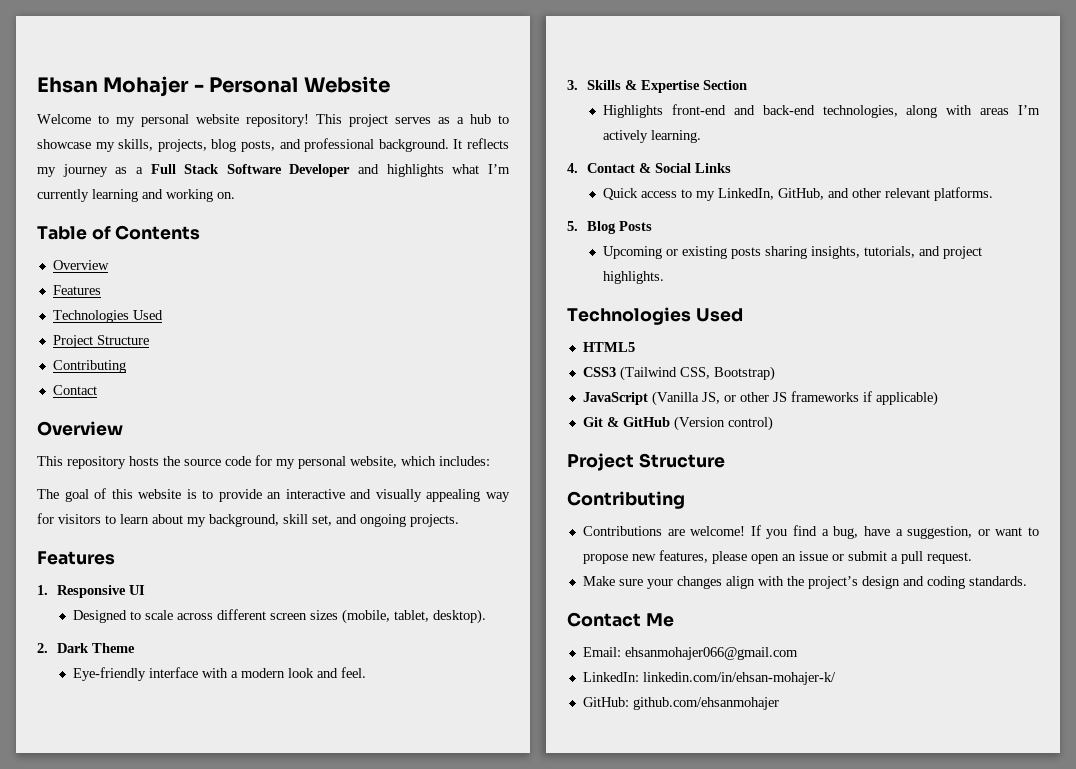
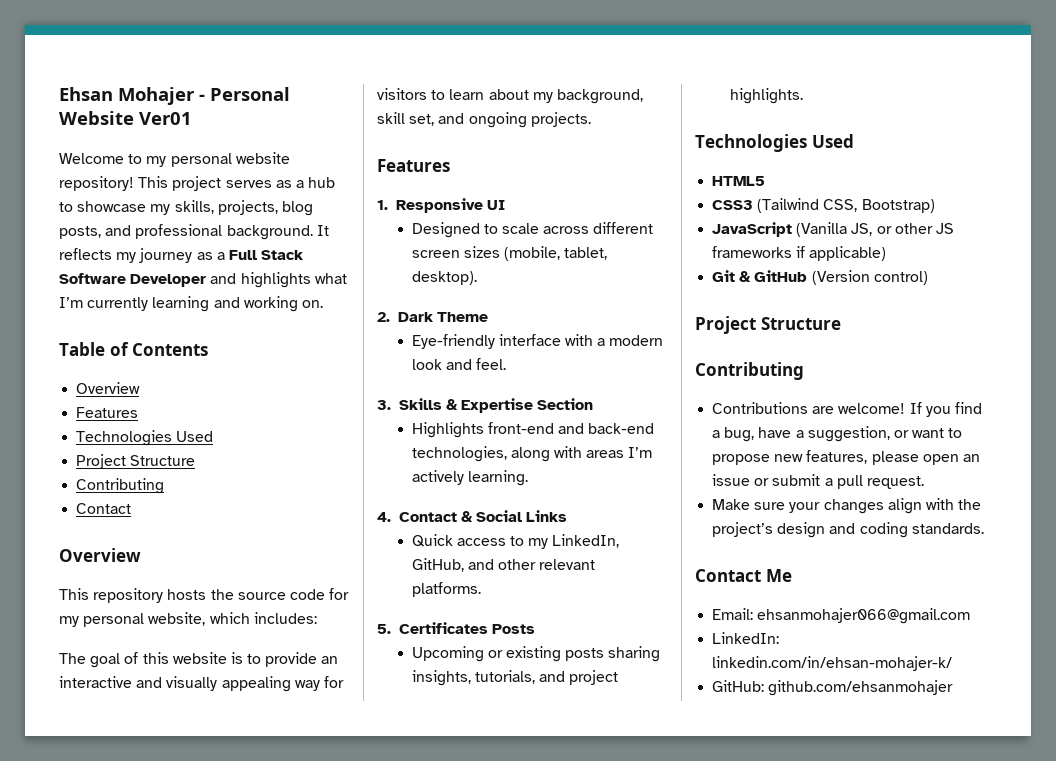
- Ehsan Mohajer - Personal Website
+ Ehsan Mohajer - Personal Website Ver01
- 5. Blog Posts
+ 5. Certificates Posts

